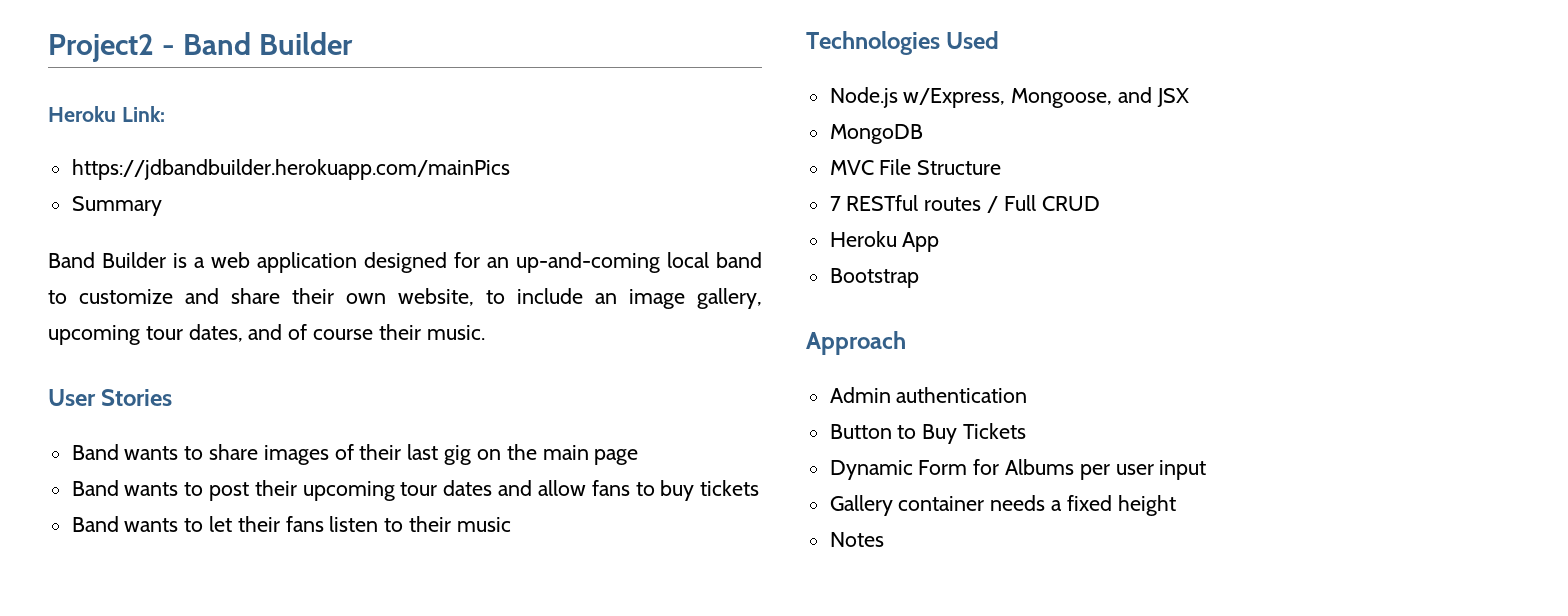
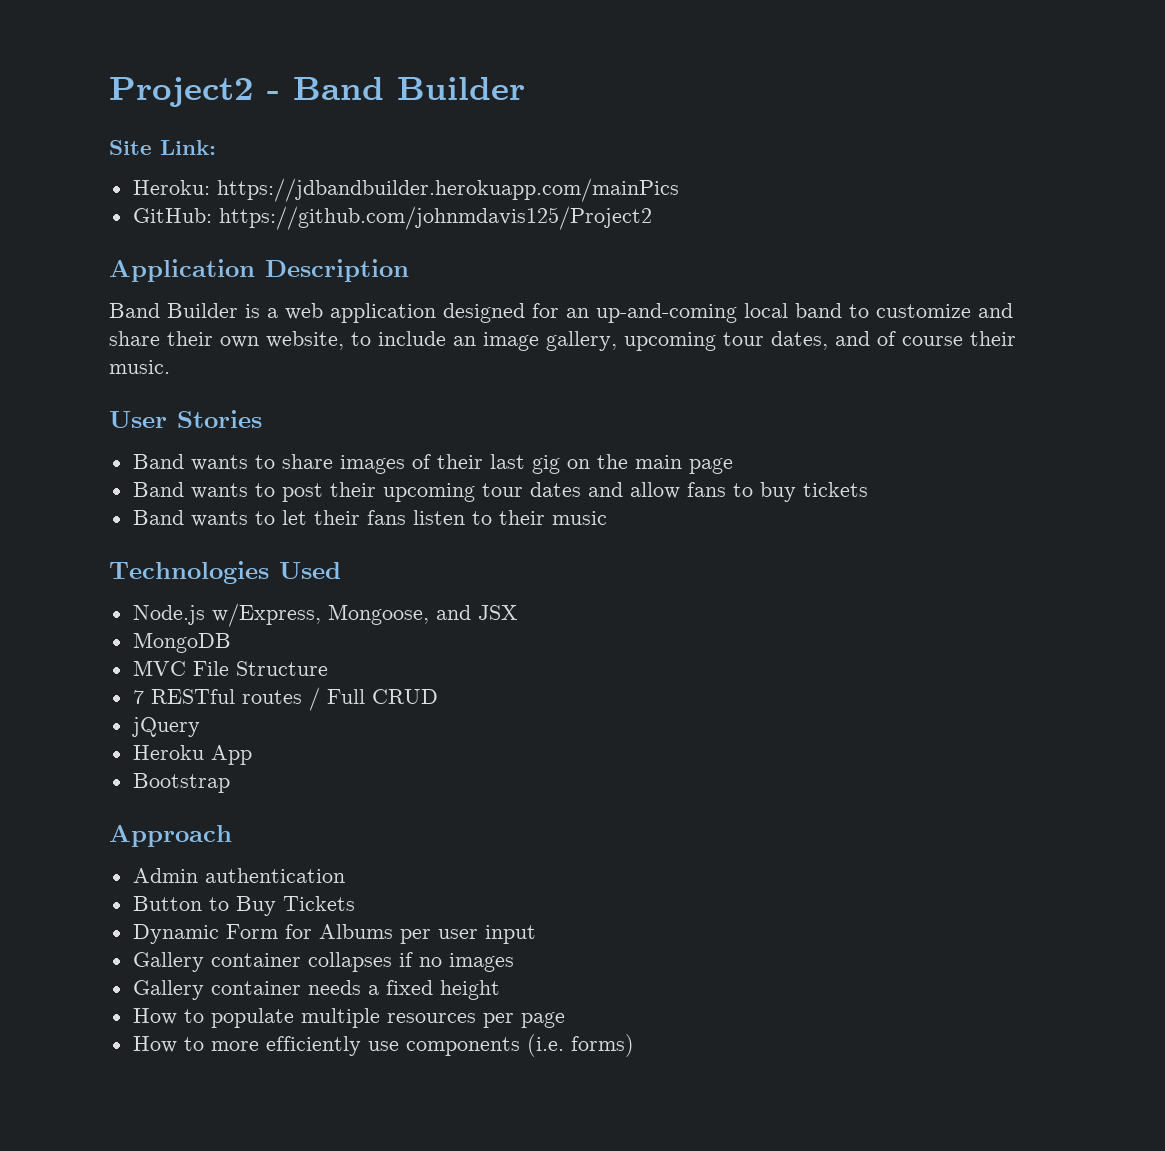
- Heroku Link:
+ Site Link:
- https://jdbandbuilder.herokuapp.com/mainPics
+ Heroku: https://jdbandbuilder.herokuapp.com/mainPics
- Summary
+ GitHub: https://github.com/johnmdavis125/Project2
+ Application Description
+ jQuery
+ Gallery container collapses if no images
- Notes
+ How to populate multiple resources per page
+ How to more efficiently use components (i.e. forms)

